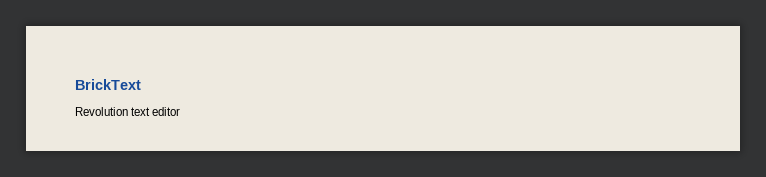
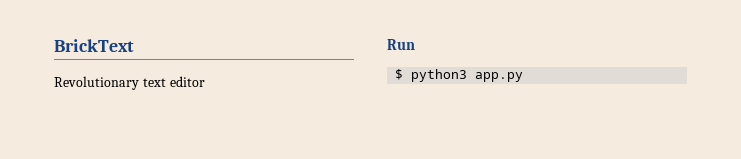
- Revolution text editor
+ Revolutionary text editor
+ Run
+ $ python3 app.py

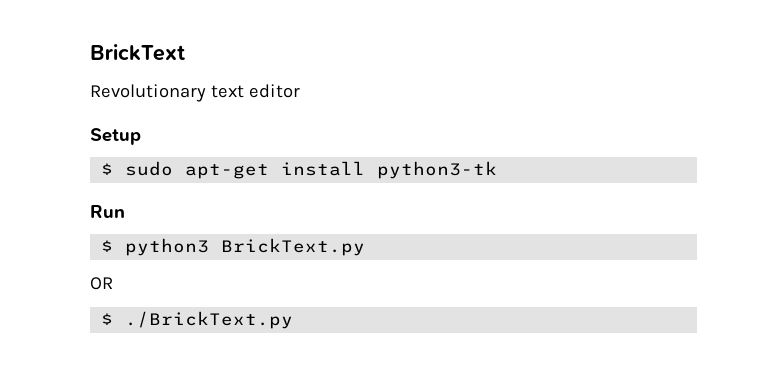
+ Setup
+ $ sudo apt-get install python3-tk
- $ python3 app.py
+ $ python3 BrickText.py
+ OR
+ $ ./BrickText.py

